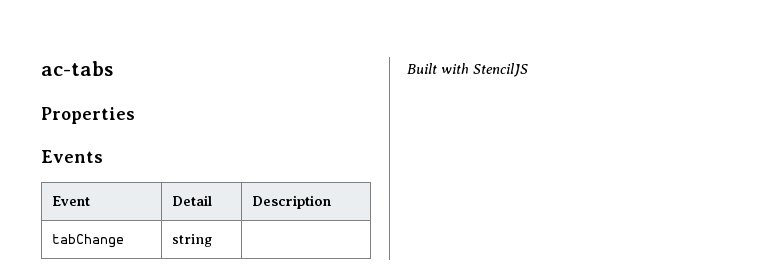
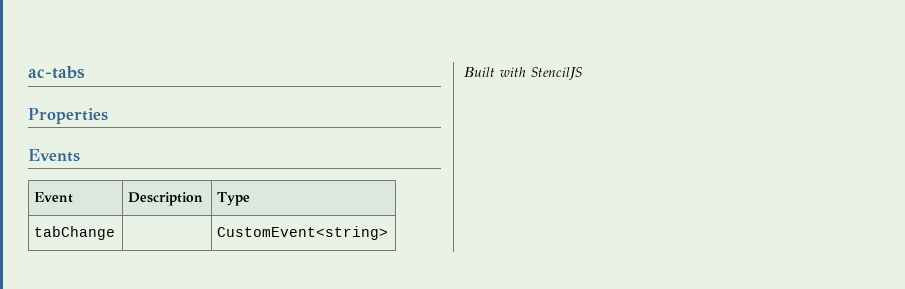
- Event | Detail | Description
+ Event | Description | Type
- tabChange | string |
+ tabChange | | CustomEvent<string>

